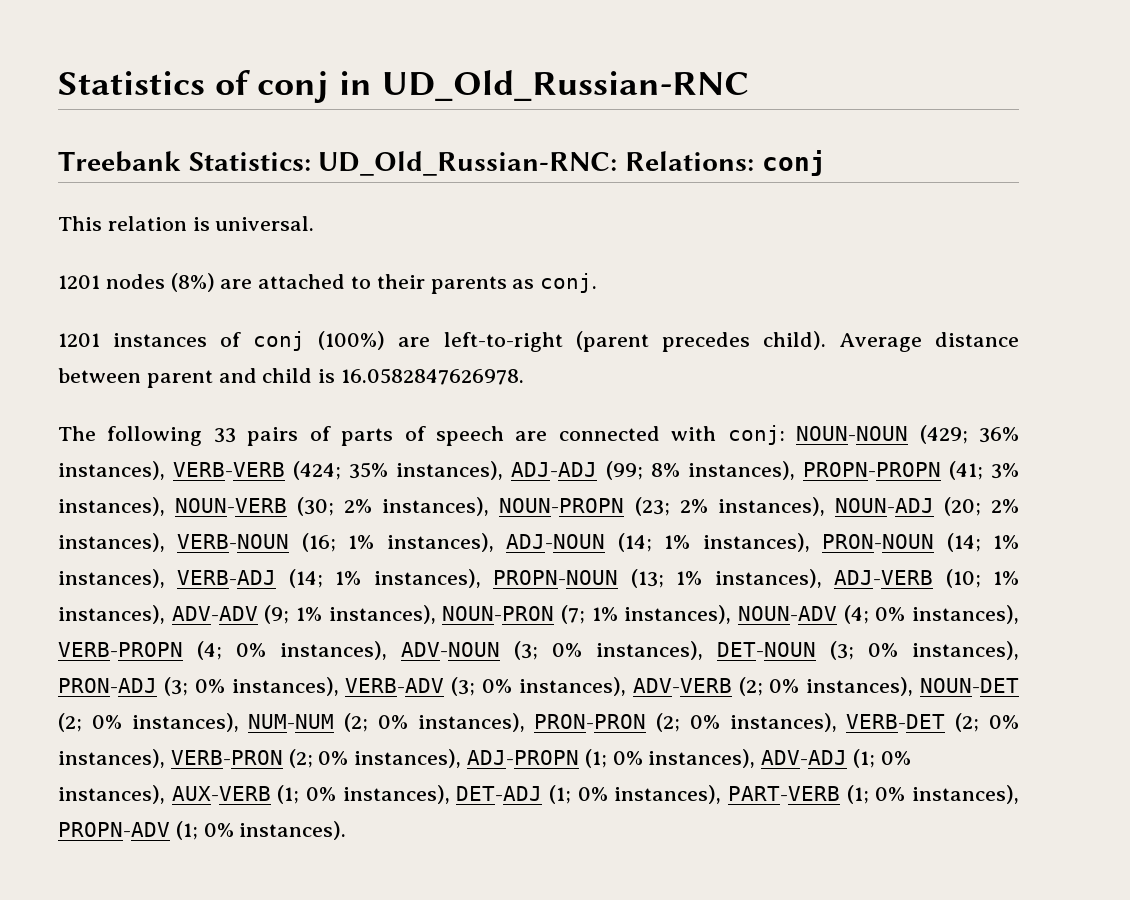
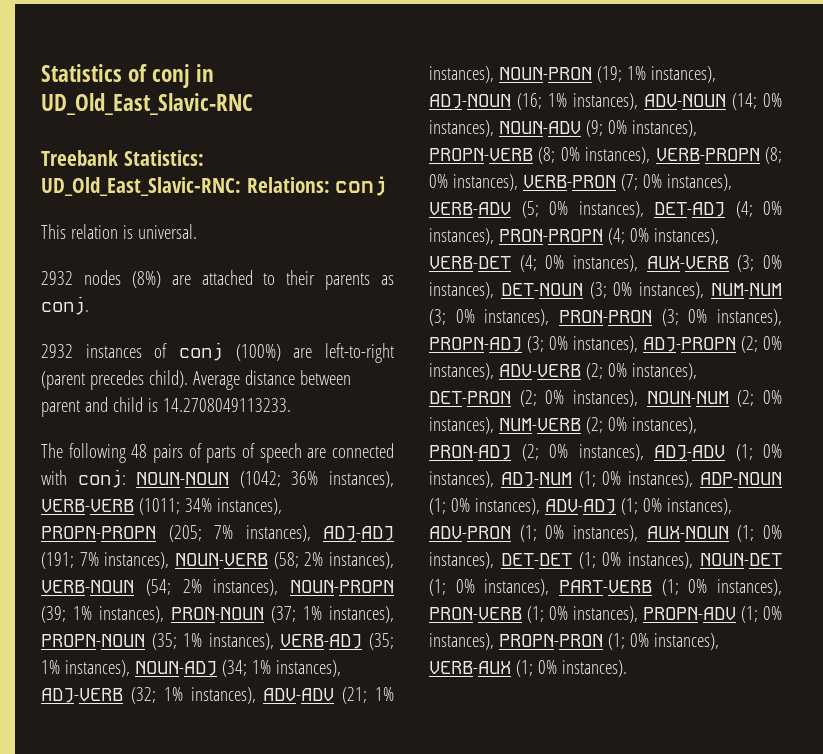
- Statistics of conj in UD_Old_Russian-RNC
+ Statistics of conj in UD_Old_East_Slavic-RNC
- Treebank Statistics: UD_Old_Russian-RNC: Relations: conj
+ Treebank Statistics: UD_Old_East_Slavic-RNC: Relations: conj
- 1201 nodes (8%) are attached to their parents as conj.
+ 2932 nodes (8%) are attached to their parents as conj.
- 1201 instances of conj (100%) are left-to-right (parent precedes child).
+ 2932 instances of conj (100%) are left-to-right (parent precedes child).
- Average distance between parent and child is 16.0582847626978.
+ Average distance between parent and child is 14.2708049113233.
- The following 33 pairs of parts of speech are connected with conj: NOUN-NOUN (429; 36% instances), VERB-VERB (424; 35% instances), ADJ-ADJ (99; 8% instances), PROPN-PROPN (41; 3% instances), NOUN-VERB (30; 2% instances), NOUN-PROPN (23; 2% instances), NOUN-ADJ (20; 2% instances), VERB-NOUN (16; 1% instances), ADJ-NOUN (14; 1% instances), PRON-NOUN (14; 1% instances), VERB-ADJ (14; 1% instances), PROPN-NOUN (13; 1% instances), ADJ-VERB (10; 1% instances), ADV-ADV (9; 1% instances), NOUN-PRON (7; 1% instances), NOUN-ADV (4; 0% instances), VERB-PROPN (4; 0% instances), ADV-NOUN (3; 0% instances), DET-NOUN (3; 0% instances), PRON-ADJ (3; 0% instances), VERB-ADV (3; 0% instances), ADV-VERB (2; 0% instances), NOUN-DET (2; 0% instances), NUM-NUM (2; 0% instances), PRON-PRON (2; 0% instances), VERB-DET (2; 0% instances), VERB-PRON (2; 0% instances), ADJ-PROPN (1; 0% instances), ADV-ADJ (1; 0% instances), AUX-VERB (1; 0% instances), DET-ADJ (1; 0% instances), PART-VERB (1; 0% instances), PROPN-ADV (1; 0% instances).
+ The following 48 pairs of parts of speech are connected with conj: NOUN-NOUN (1042; 36% instances), VERB-VERB (1011; 34% instances), PROPN-PROPN (205; 7% instances), ADJ-ADJ (191; 7% instances), NOUN-VERB (58; 2% instances), VERB-NOUN (54; 2% instances), NOUN-PROPN (39; 1% instances), PRON-NOUN (37; 1% instances), PROPN-NOUN (35; 1% instances), VERB-ADJ (35; 1% instances), NOUN-ADJ (34; 1% instances), ADJ-VERB (32; 1% instances), ADV-ADV (21; 1% instances), NOUN-PRON (19; 1% instances), ADJ-NOUN (16; 1% instances), ADV-NOUN (14; 0% instances), NOUN-ADV (9; 0% instances), PROPN-VERB (8; 0% instances), VERB-PROPN (8; 0% instances), VERB-PRON (7; 0% instances), VERB-ADV (5; 0% instances), DET-ADJ (4; 0% instances), PRON-PROPN (4; 0% instances), VERB-DET (4; 0% instances), AUX-VERB (3; 0% instances), DET-NOUN (3; 0% instances), NUM-NUM (3; 0% instances), PRON-PRON (3; 0% instances), PROPN-ADJ (3; 0% instances), ADJ-PROPN (2; 0% instances), ADV-VERB (2; 0% instances), DET-PRON (2; 0% instances), NOUN-NUM (2; 0% instances), NUM-VERB (2; 0% instances), PRON-ADJ (2; 0% instances), ADJ-ADV (1; 0% instances), ADJ-NUM (1; 0% instances), ADP-NOUN (1; 0% instances), ADV-ADJ (1; 0% instances), ADV-PRON (1; 0% instances), AUX-NOUN (1; 0% instances), DET-DET (1; 0% instances), NOUN-DET (1; 0% instances), PART-VERB (1; 0% instances), PRON-VERB (1; 0% instances), PROPN-ADV (1; 0% instances), PROPN-PRON (1; 0% instances), VERB-AUX (1; 0% instances).

